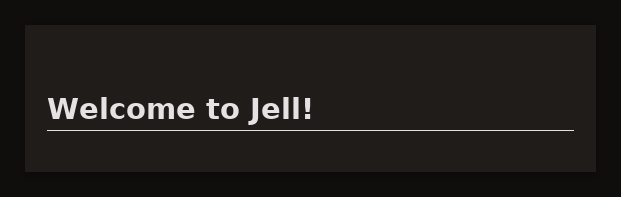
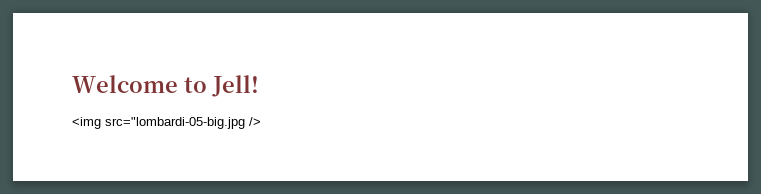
+ <img src="lombardi-05-big.jpg />

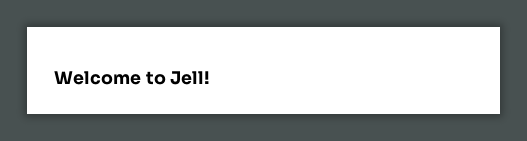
- <img src="lombardi-05-big.jpg />

